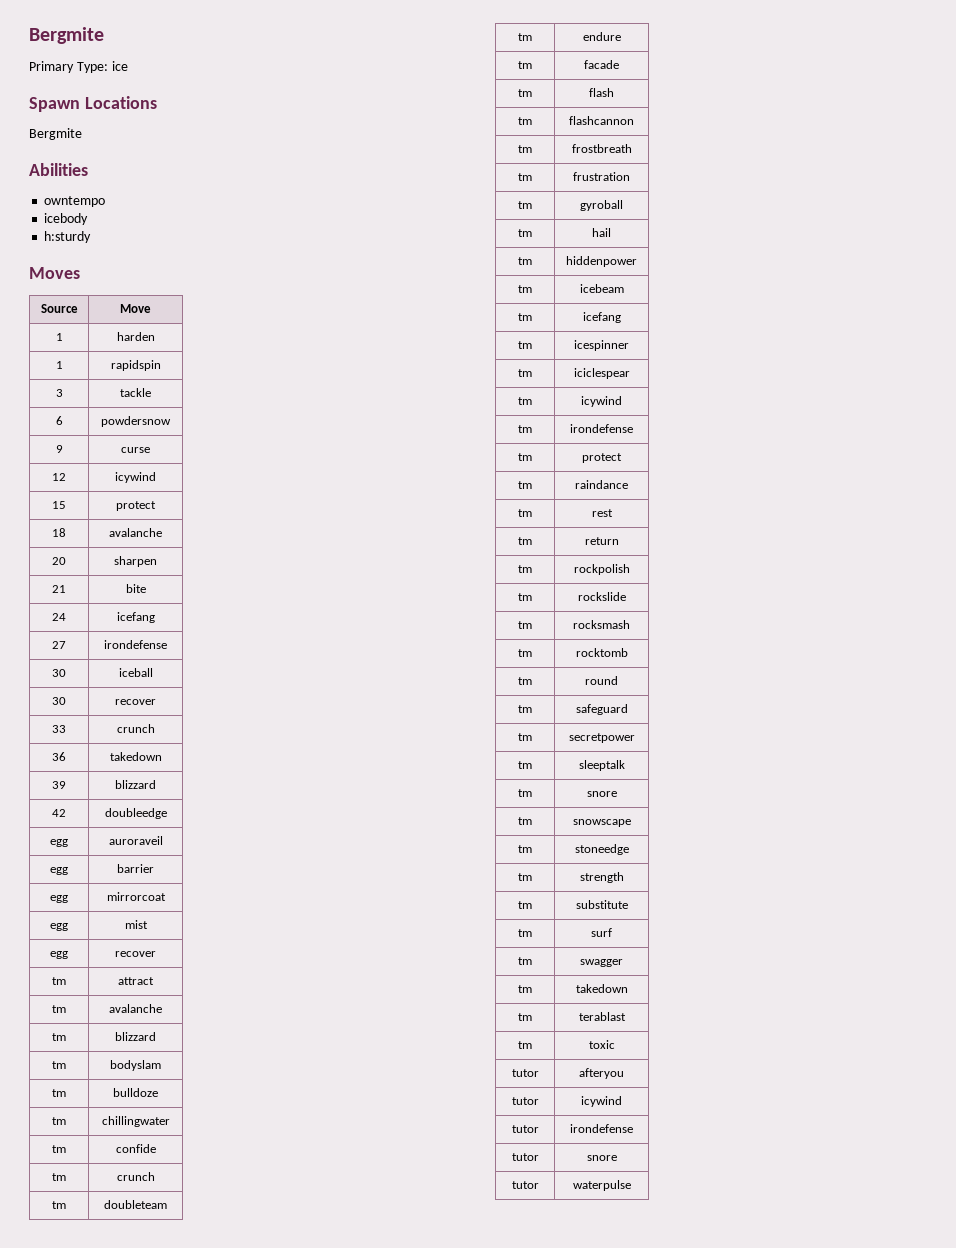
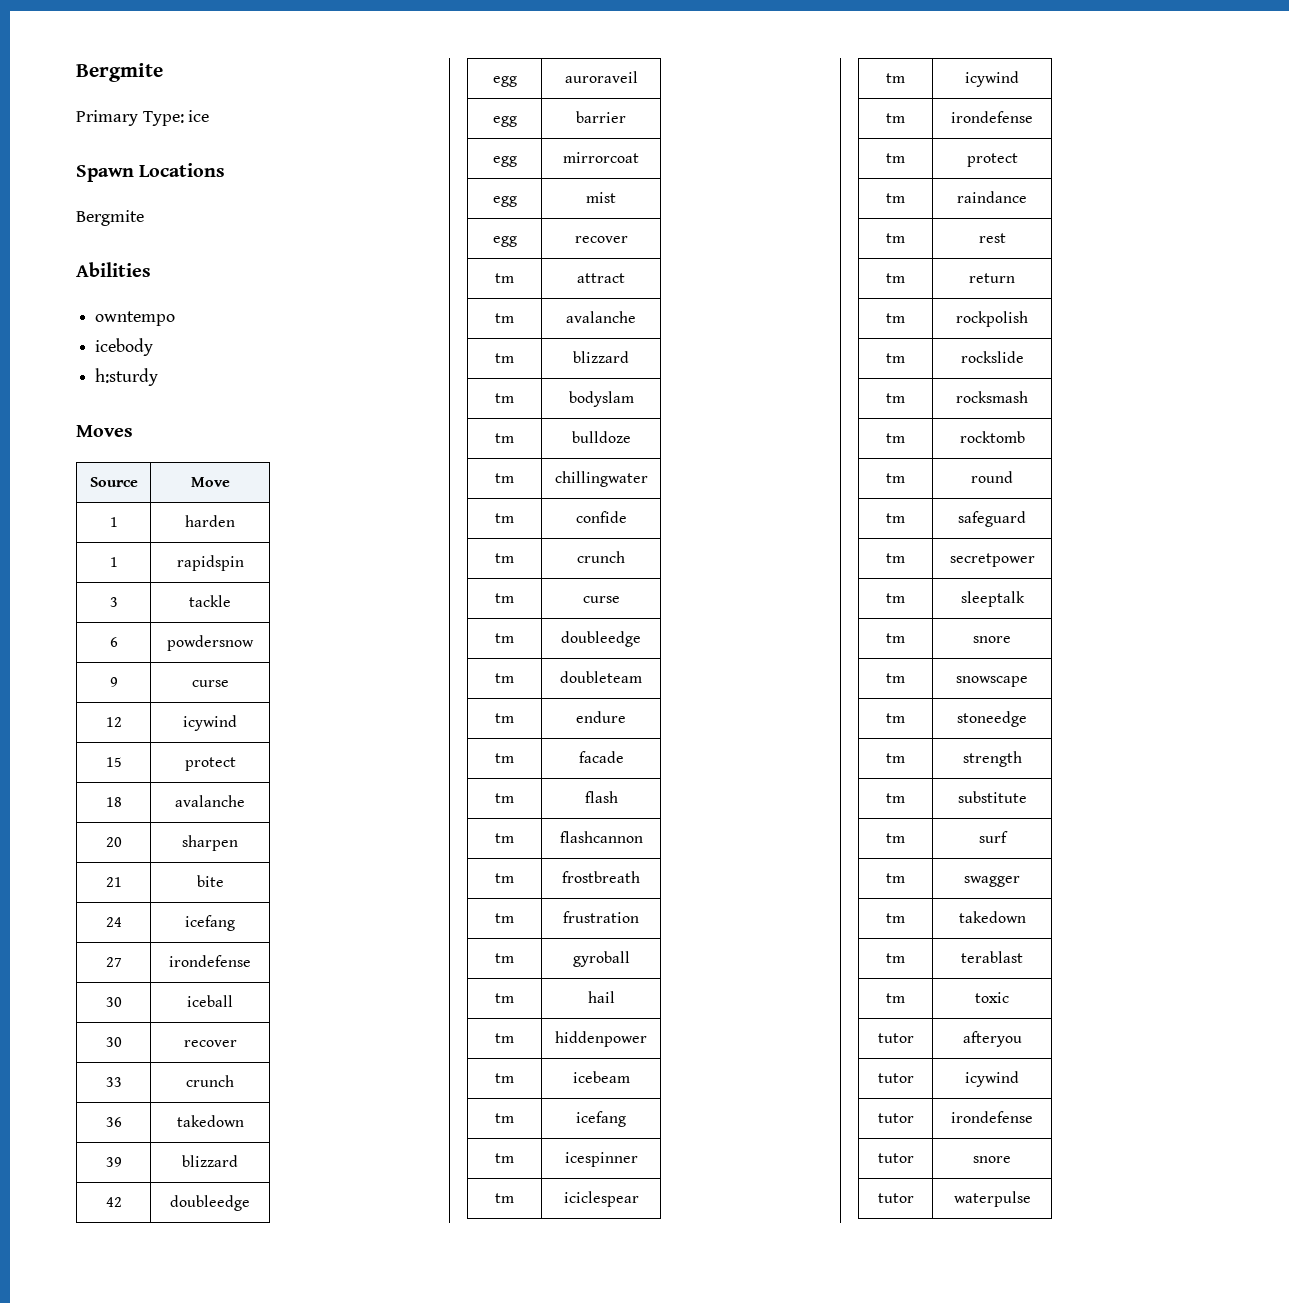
+ tm | curse
+ tm | doubleedge

